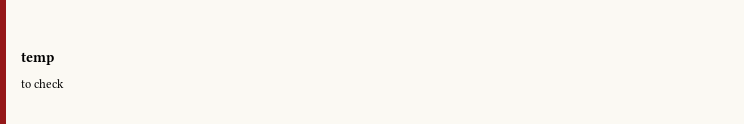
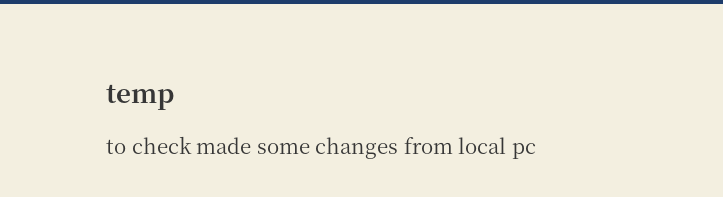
- to check
+ to check made some changes from local pc

